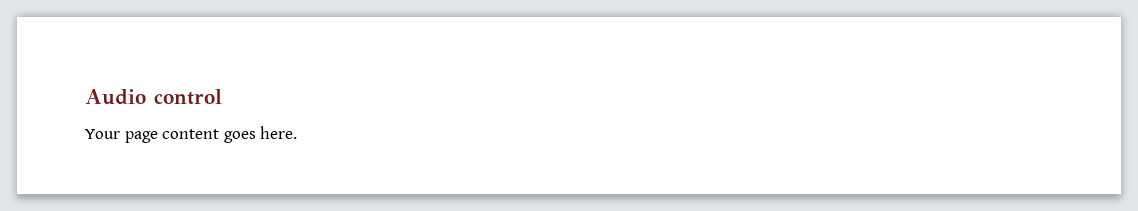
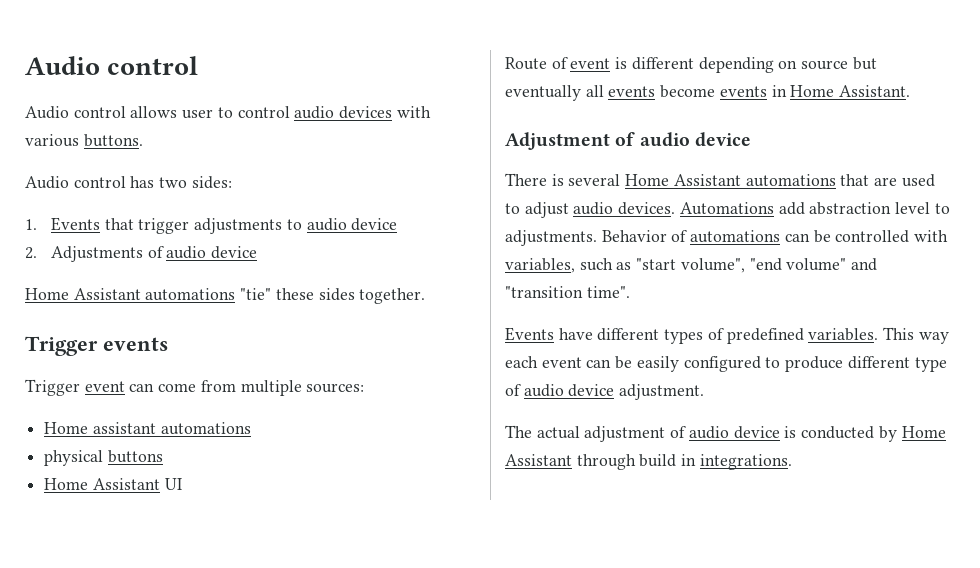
- Your page content goes here.
+ Audio control allows user to control audio devices with various buttons.
+ Audio control has two sides:
+ 1. Events that trigger adjustments to audio device
+ 2. Adjustments of audio device
+ Home Assistant automations "tie" these sides together.
+ Trigger events
+ Trigger event can come from multiple sources:
+ Home assistant automations
+ physical buttons
+ Home Assistant UI
+ Route of event is different depending on source but eventually all events become events in Home Assistant.
+ Adjustment of audio device
+ There is several Home Assistant automations that are used to adjust audio devices. Automations add abstraction level to adjustments. Behavior of automations can be controlled with variables, such as "start volume", "end volume" and "transition time".
+ Events have different types of predefined variables. This way each event can be easily configured to produce different type of audio device adjustment.
+ The actual adjustment of audio device is conducted by Home Assistant through build in integrations.

